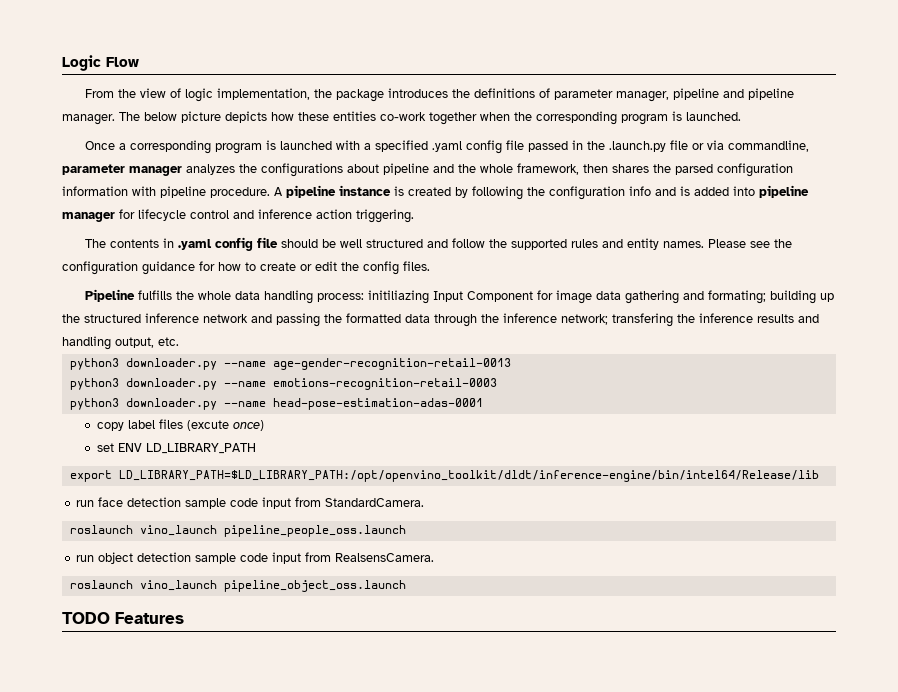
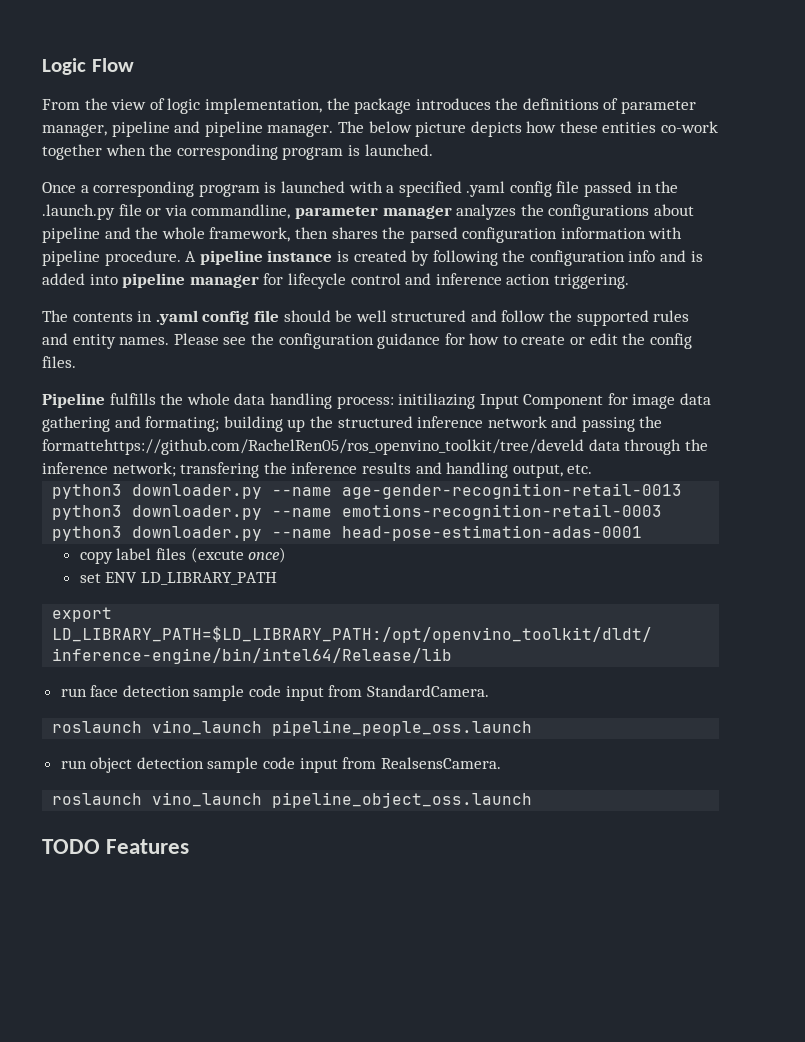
- Pipeline fulfills the whole data handling process: initiliazing Input Component for image data gathering and formating; building up the structured inference network and passing the formatted data through the inference network; transfering the inference results and handling output, etc.
+ Pipeline fulfills the whole data handling process: initiliazing Input Component for image data gathering and formating; building up the structured inference network and passing the formattehttps://github.com/RachelRen05/ros_openvino_toolkit/tree/develd data through the inference network; transfering the inference results and handling output, etc.

